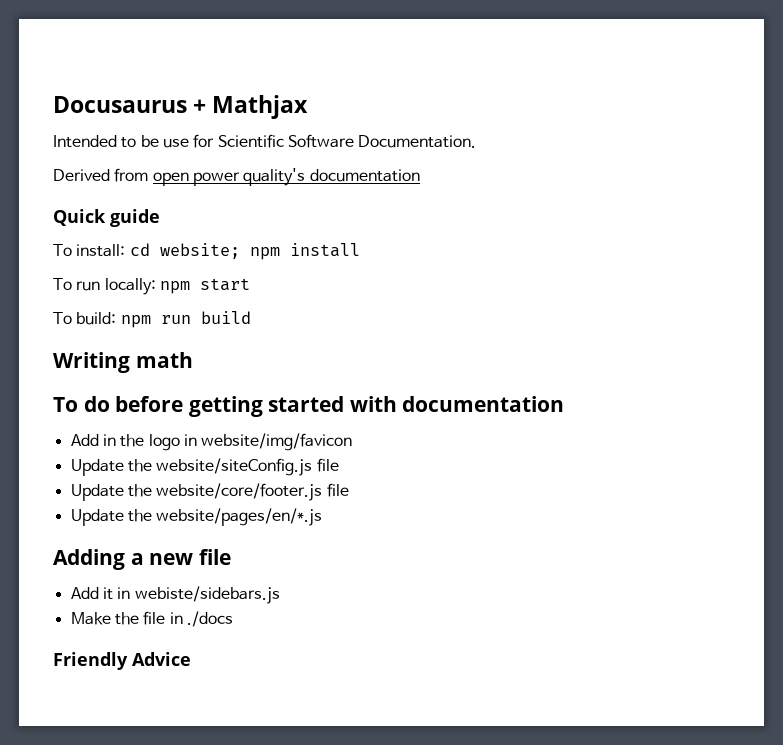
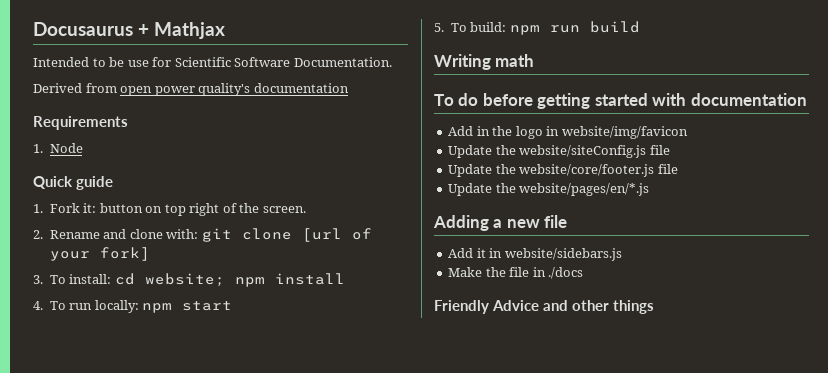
+ Requirements
+ 1. Node
- To install: cd website; npm install
+ 1. Fork it: button on top right of the screen.
+ 2. Rename and clone with: git clone [url of your fork]
+ 3. To install: cd website; npm install
- To run locally: npm start
+ 4. To run locally: npm start
- To build: npm run build
+ 5. To build: npm run build
- Add it in webiste/sidebars.js
+ Add it in website/sidebars.js
- Friendly Advice
+ Friendly Advice and other things

